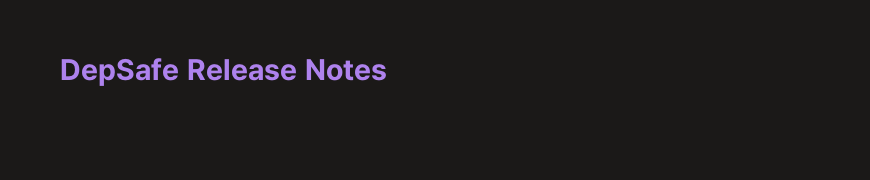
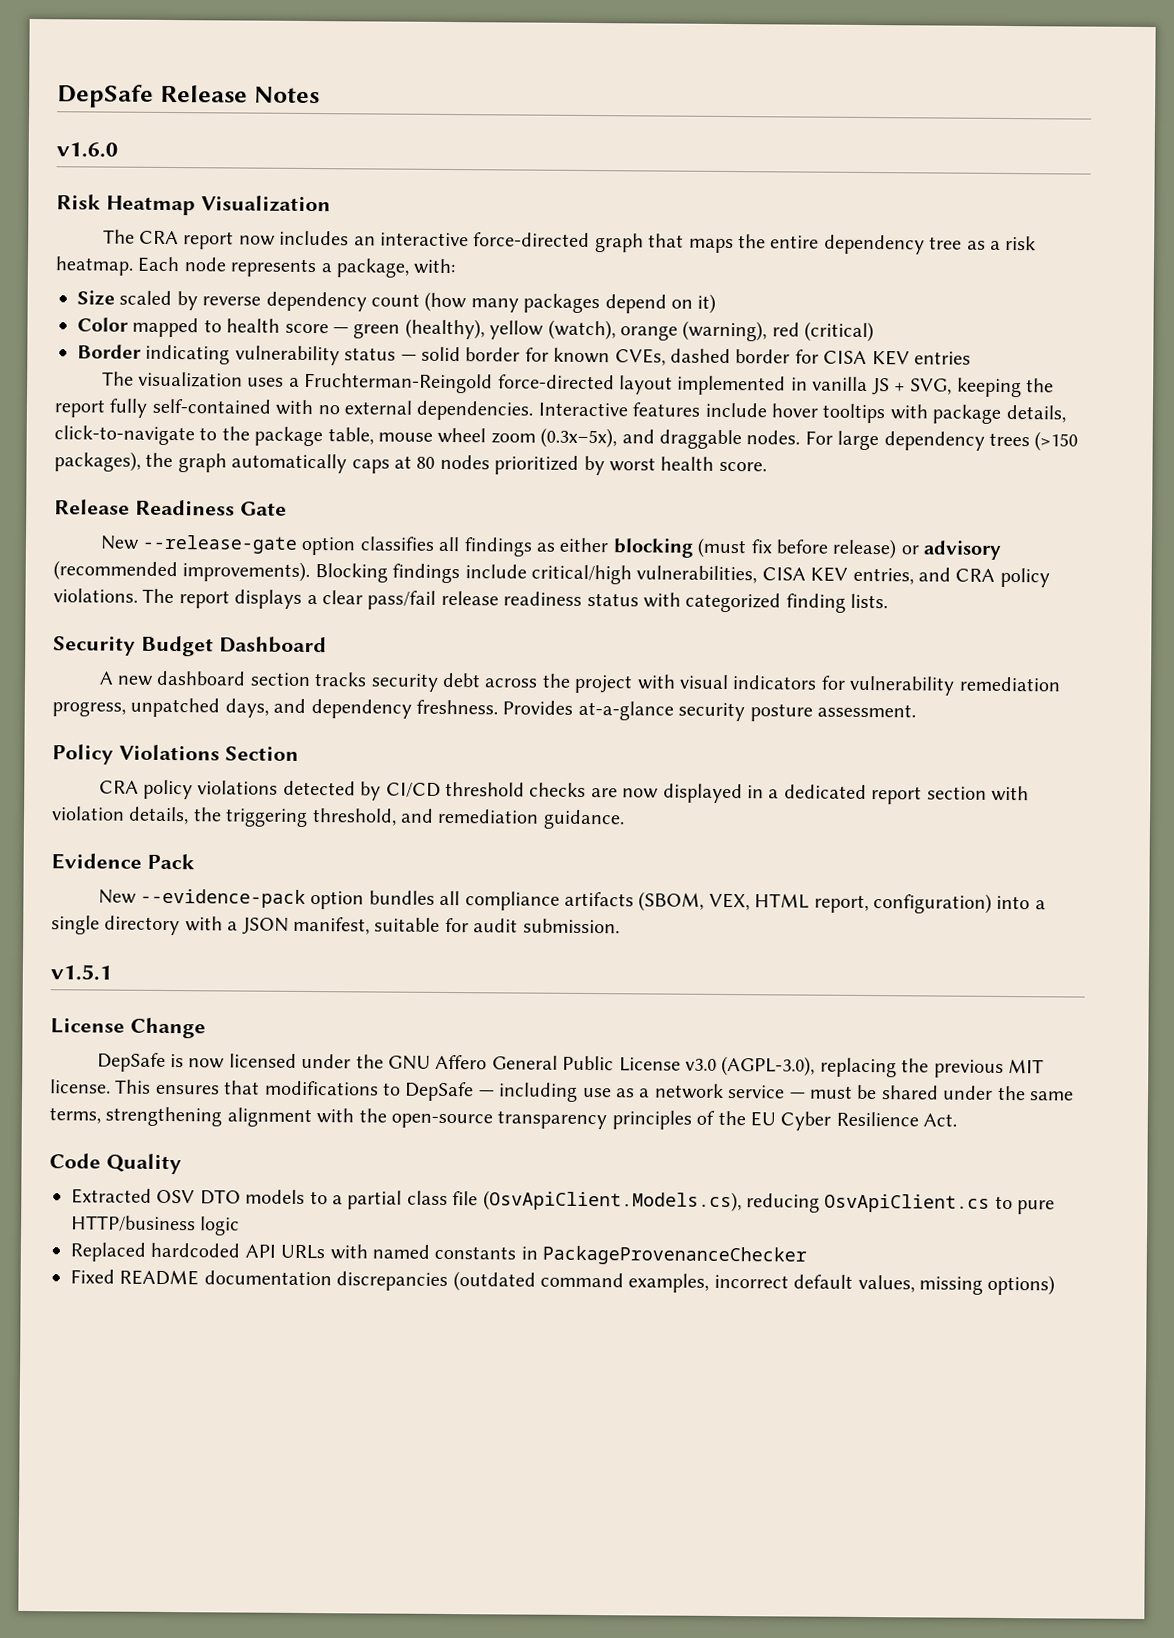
+ v1.6.0
+ Risk Heatmap Visualization
+ The CRA report now includes an interactive force-directed graph that maps the entire dependency tree as a risk heatmap. Each node represents a package, with:
+ Size scaled by reverse dependency count (how many packages depend on it)
+ Color mapped to health score — green (healthy), yellow (watch), orange (warning), red (critical)
+ Border indicating vulnerability status — solid border for known CVEs, dashed border for CISA KEV entries
+ The visualization uses a Fruchterman-Reingold force-directed layout implemented in vanilla JS + SVG, keeping the report fully self-contained with no external dependencies. Interactive features include hover tooltips with package details, click-to-navigate to the package table, mouse wheel zoom (0.3x–5x), and draggable nodes. For large dependency trees (>150 packages), the graph automatically caps at 80 nodes prioritized by worst health score.
+ Release Readiness Gate
+ New --release-gate option classifies all findings as either blocking (must fix before release) or advisory (recommended improvements). Blocking findings include critical/high vulnerabilities, CISA KEV entries, and CRA policy violations. The report displays a clear pass/fail release readiness status with categorized finding lists.
+ Security Budget Dashboard
+ A new dashboard section tracks security debt across the project with visual indicators for vulnerability remediation progress, unpatched days, and dependency freshness. Provides at-a-glance security posture assessment.
+ Policy Violations Section
+ CRA policy violations detected by CI/CD threshold checks are now displayed in a dedicated report section with violation details, the triggering threshold, and remediation guidance.
+ Evidence Pack
+ New --evidence-pack option bundles all compliance artifacts (SBOM, VEX, HTML report, configuration) into a single directory with a JSON manifest, suitable for audit submission.
+ v1.5.1
+ License Change
+ DepSafe is now licensed under the GNU Affero General Public License v3.0 (AGPL-3.0), replacing the previous MIT license. This ensures that modifications to DepSafe — including use as a network service — must be shared under the same terms, strengthening alignment with the open-source transparency principles of the EU Cyber Resilience Act.
+ Code Quality
+ Extracted OSV DTO models to a partial class file (OsvApiClient.Models.cs), reducing OsvApiClient.cs to pure HTTP/business logic
+ Replaced hardcoded API URLs with named constants in PackageProvenanceChecker
+ Fixed README documentation discrepancies (outdated command examples, incorrect default values, missing options)

